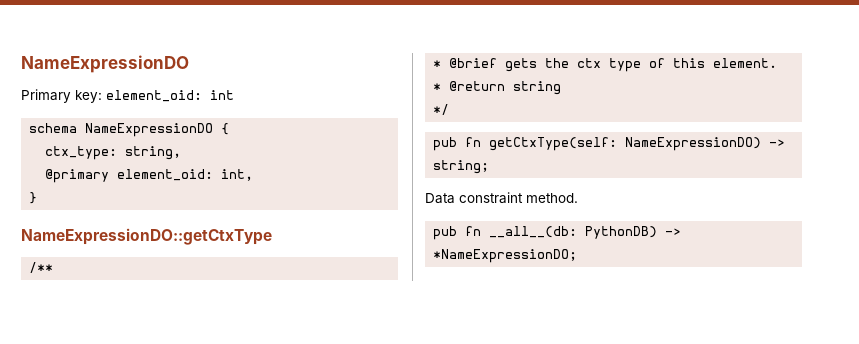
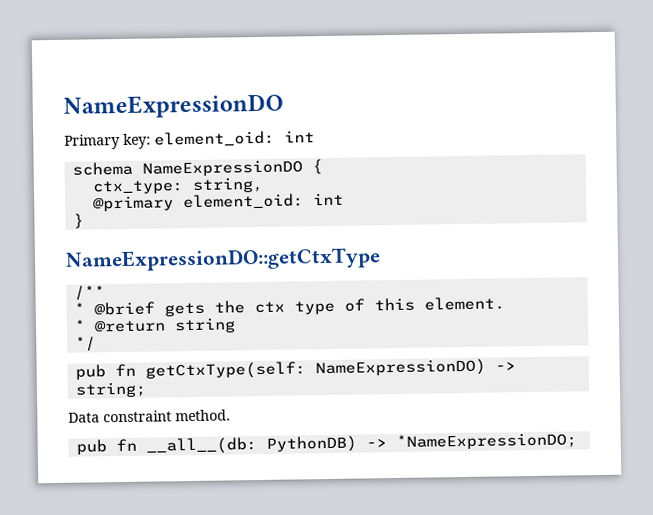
- @primary element_oid: int,
+ @primary element_oid: int

